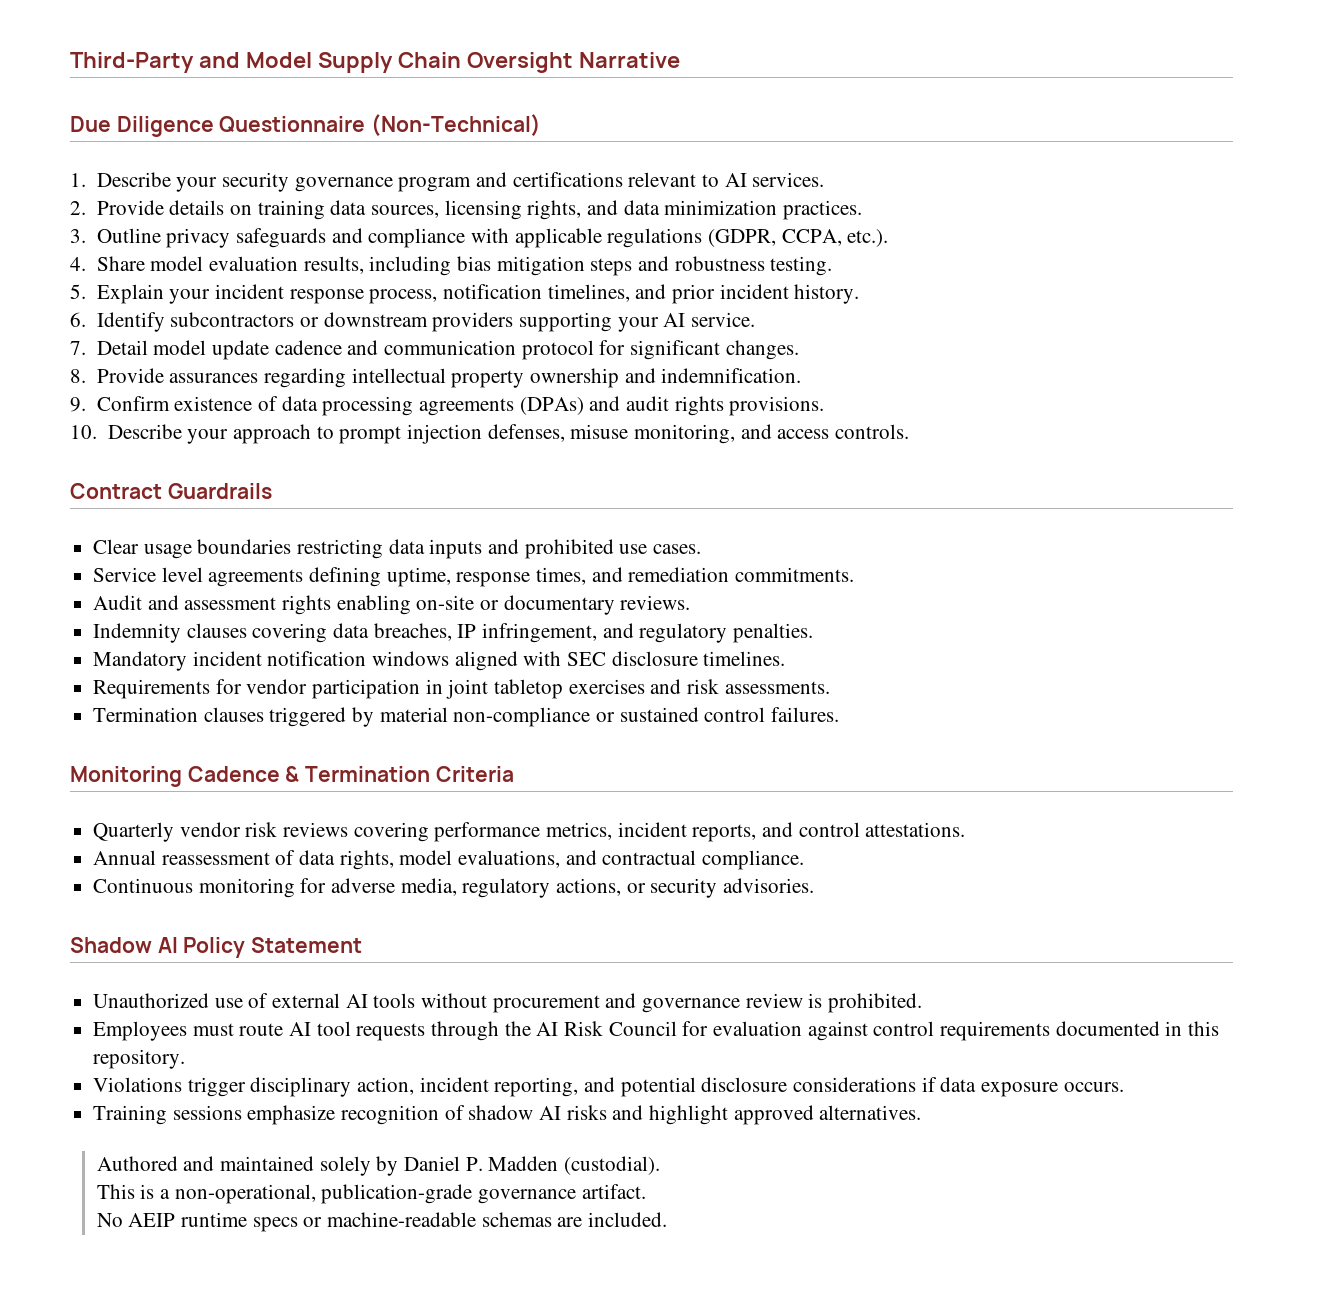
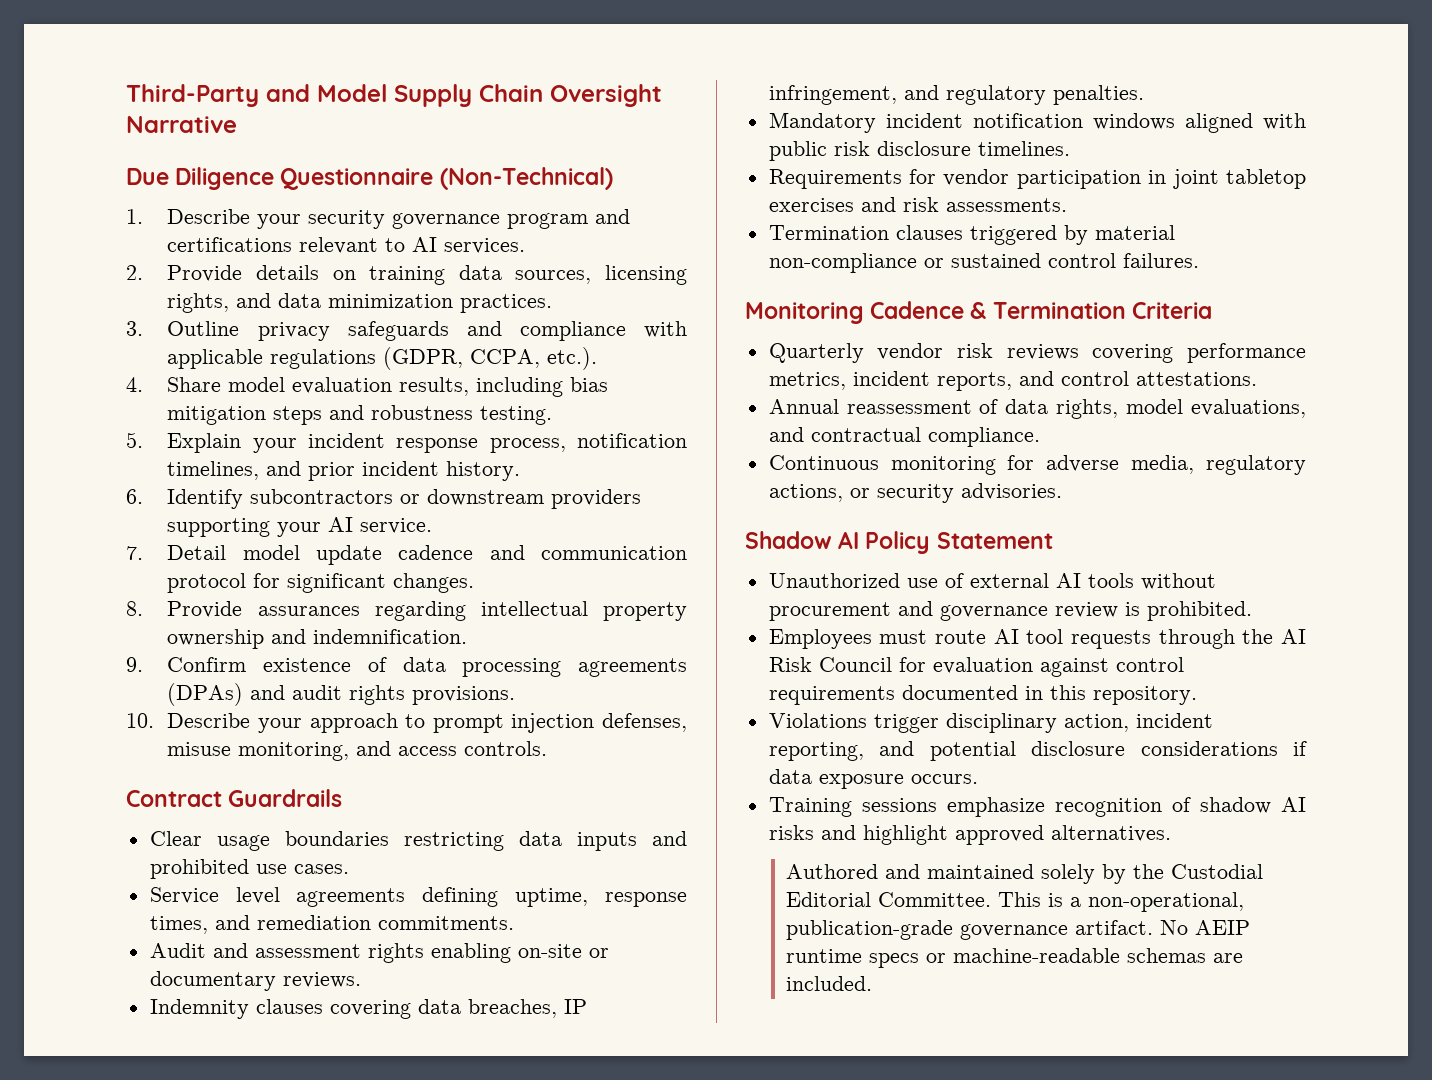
- Mandatory incident notification windows aligned with SEC disclosure timelines.
+ Mandatory incident notification windows aligned with public risk disclosure timelines.
- Authored and maintained solely by Daniel P. Madden (custodial).
- This is a non-operational, publication-grade governance artifact.
- No AEIP runtime specs or machine-readable schemas are included.
+ Authored and maintained solely by the Custodial Editorial Committee. This is a non-operational, publication-grade governance artifact. No AEIP runtime specs or machine-readable schemas are included.

